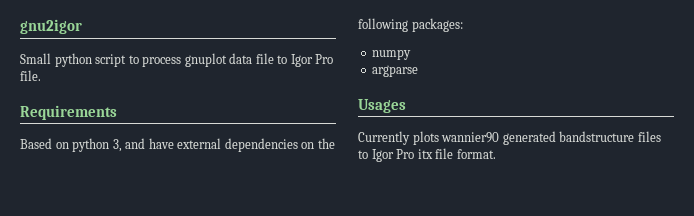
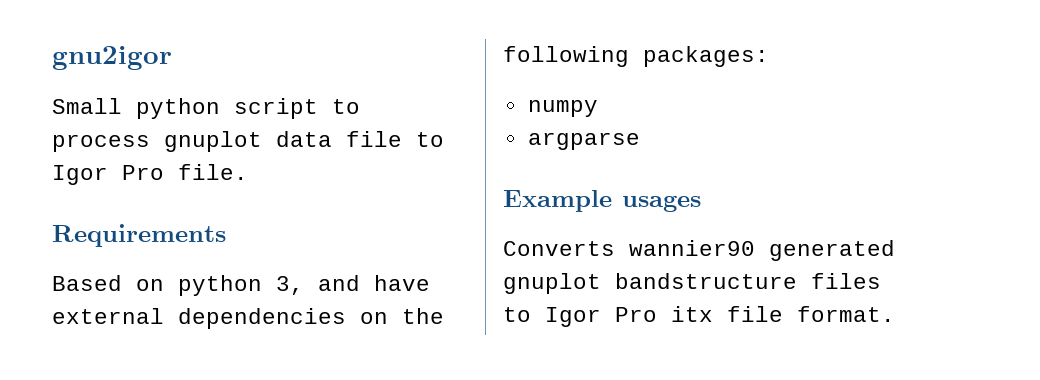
- Usages
- Currently plots wannier90 generated bandstructure files to Igor Pro itx file format.
+ Example usages
+ Converts wannier90 generated gnuplot bandstructure files to Igor Pro itx file format.

